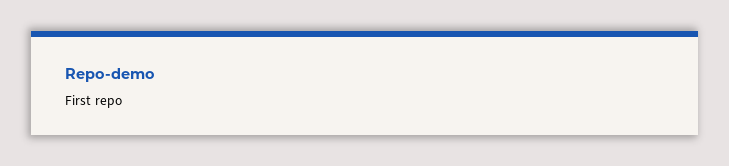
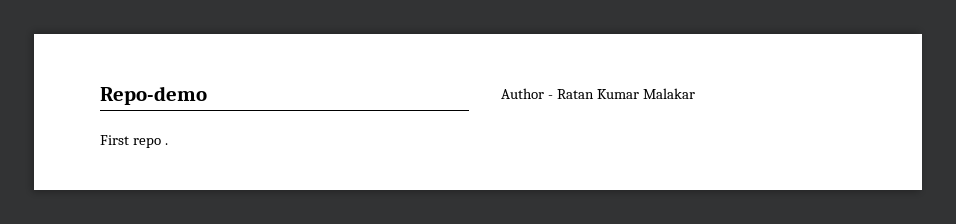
- First repo
+ First repo .
+ Author - Ratan Kumar Malakar

